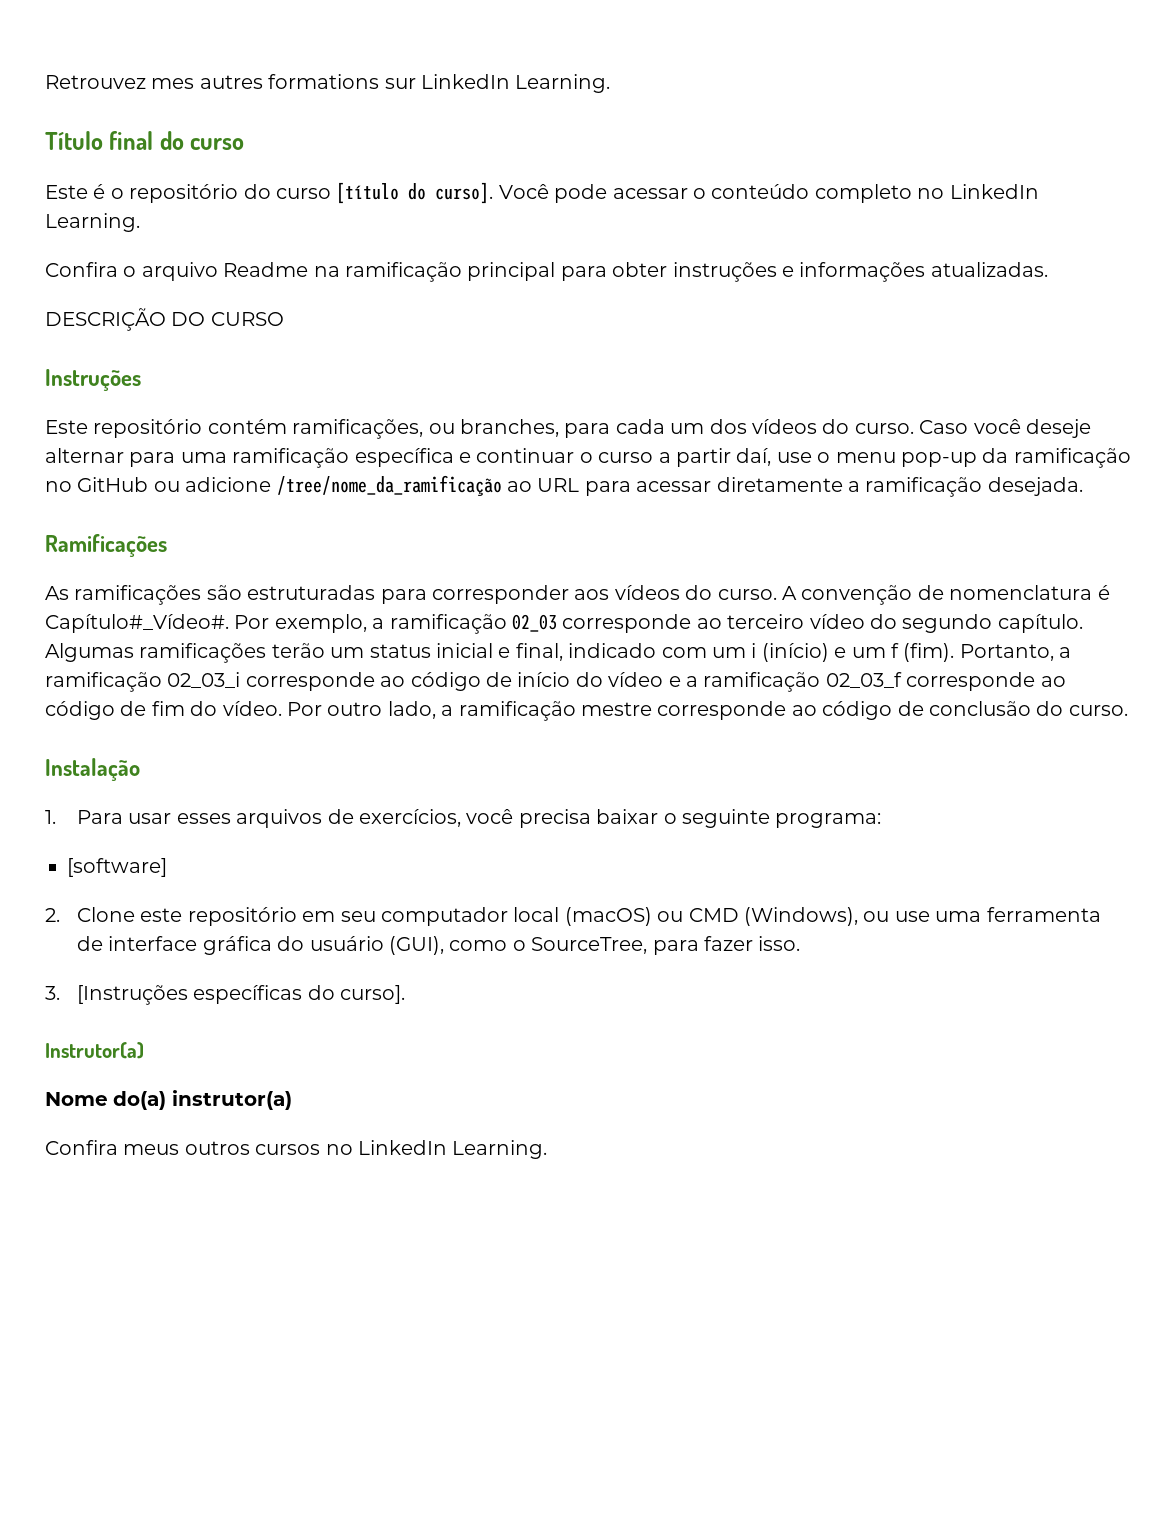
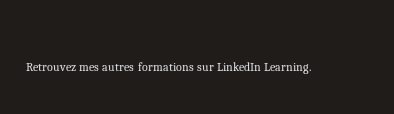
- Título final do curso
- Este é o repositório do curso [título do curso]. Você pode acessar o conteúdo completo no LinkedIn Learning.
- Confira o arquivo Readme na ramificação principal para obter instruções e informações atualizadas.
- DESCRIÇÃO DO CURSO
- Instruções
- Este repositório contém ramificações, ou branches, para cada um dos vídeos do curso. Caso você deseje alternar para uma ramificação específica e continuar o curso a partir daí, use o menu pop-up da ramificação no GitHub ou adicione /tree/nome_da_ramificação ao URL para acessar diretamente a ramificação desejada.
- Ramificações
- As ramificações são estruturadas para corresponder aos vídeos do curso. A convenção de nomenclatura é Capítulo#_Vídeo#. Por exemplo, a ramificação 02_03 corresponde ao terceiro vídeo do segundo capítulo. Algumas ramificações terão um status inicial e final, indicado com um i (início) e um f (fim). Portanto, a ramificação 02_03_i corresponde ao código de início do vídeo e a ramificação 02_03_f corresponde ao código de fim do vídeo. Por outro lado, a ramificação mestre corresponde ao código de conclusão do curso.
- Instalação
- 1. Para usar esses arquivos de exercícios, você precisa baixar o seguinte programa:
- [software]
- 2. Clone este repositório em seu computador local (macOS) ou CMD (Windows), ou use uma ferramenta de interface gráfica do usuário (GUI), como o SourceTree, para fazer isso.
- 3. [Instruções específicas do curso].
- Instrutor(a)
- Nome do(a) instrutor(a)
- Confira meus outros cursos no LinkedIn Learning.

